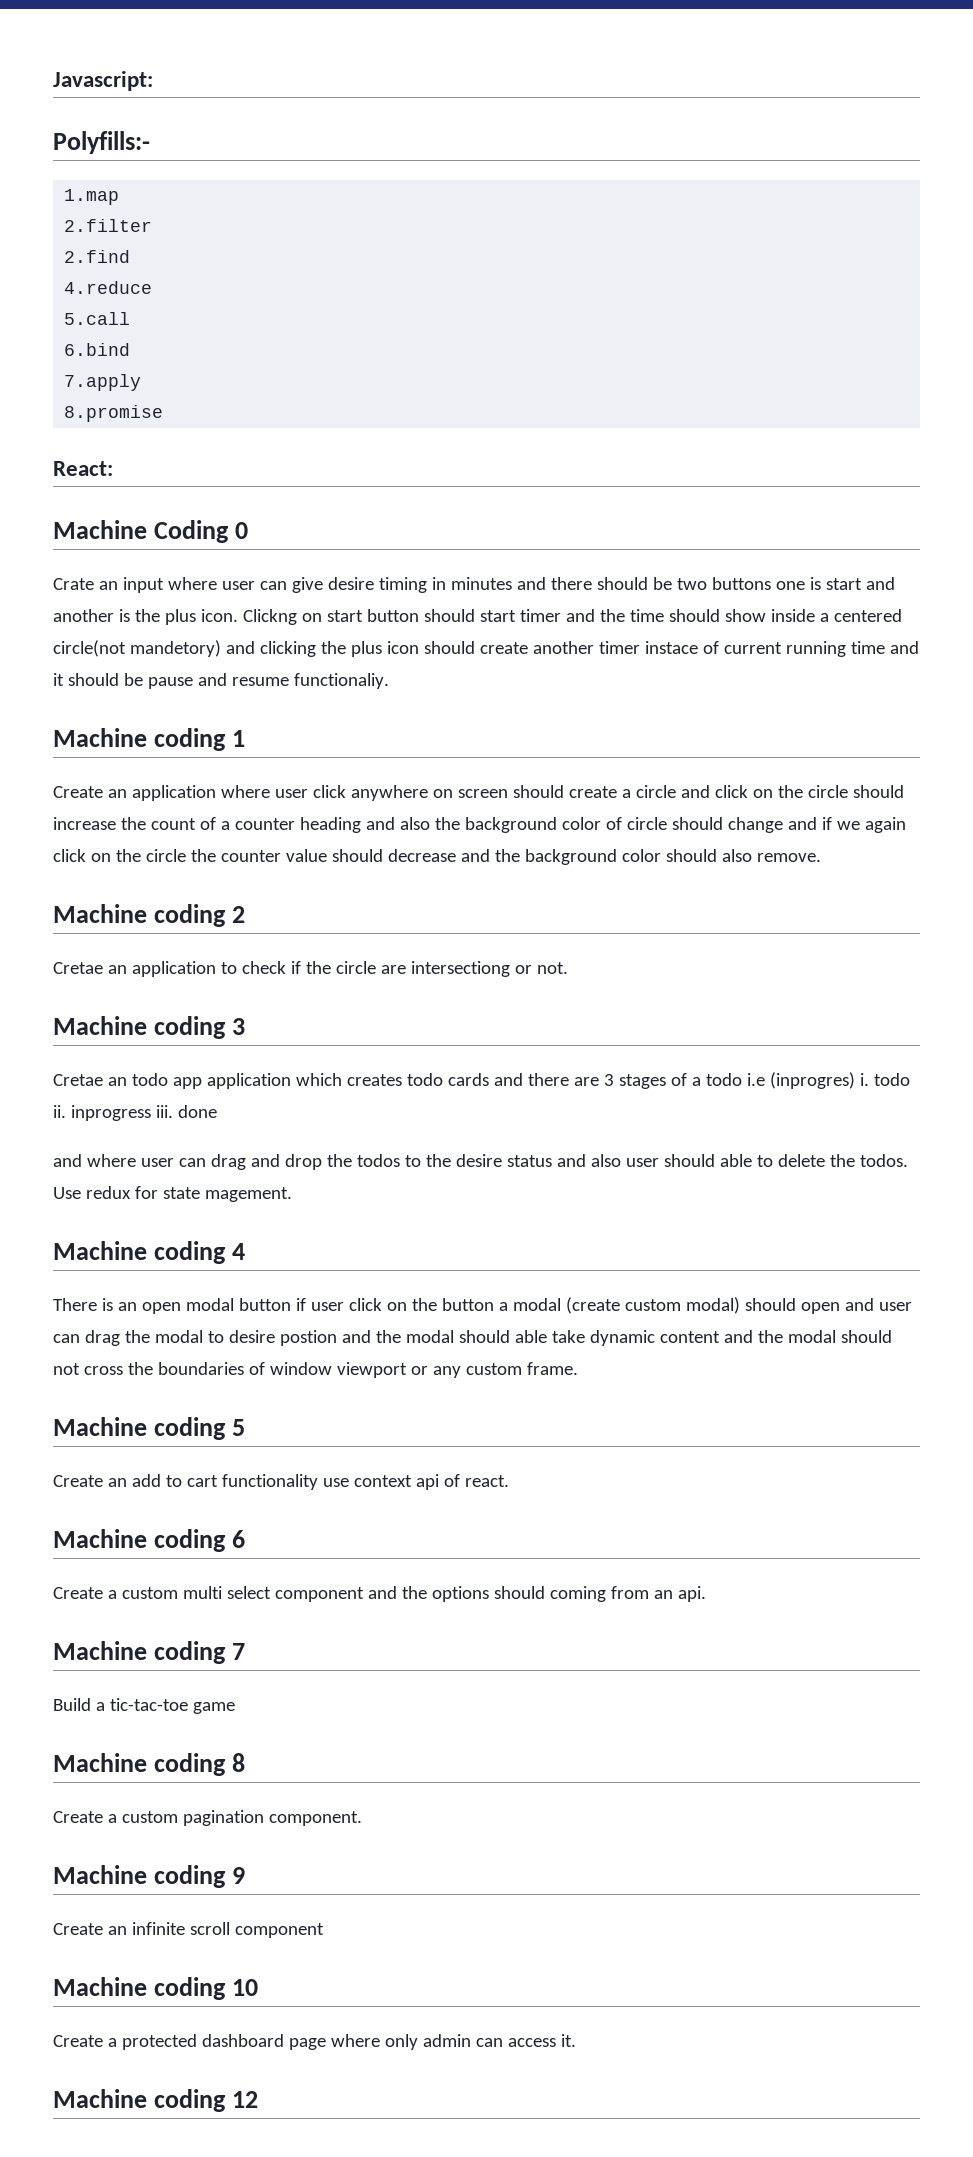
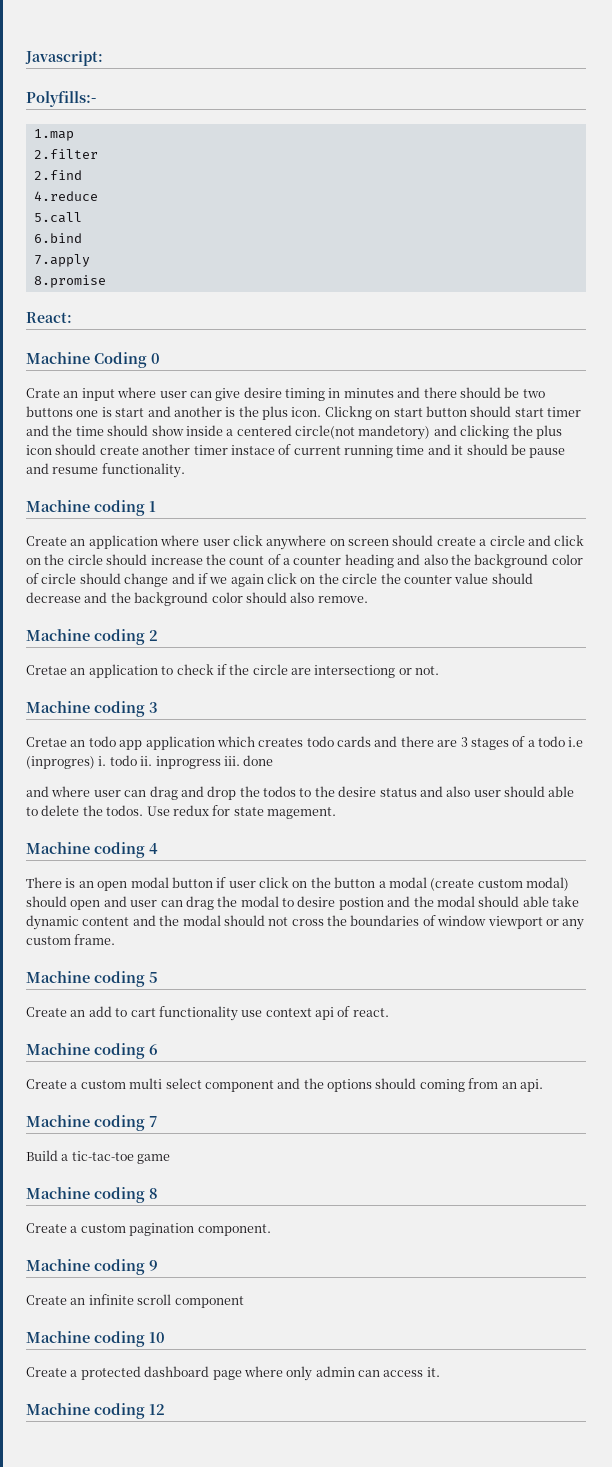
- Clickng on start button should start timer and the time should show inside a centered circle(not mandetory) and clicking the plus icon should create another timer instace of current running time and it should be pause and resume functionaliy.
+ Clickng on start button should start timer and the time should show inside a centered circle(not mandetory) and clicking the plus icon should create another timer instace of current running time and it should be pause and resume functionality.

